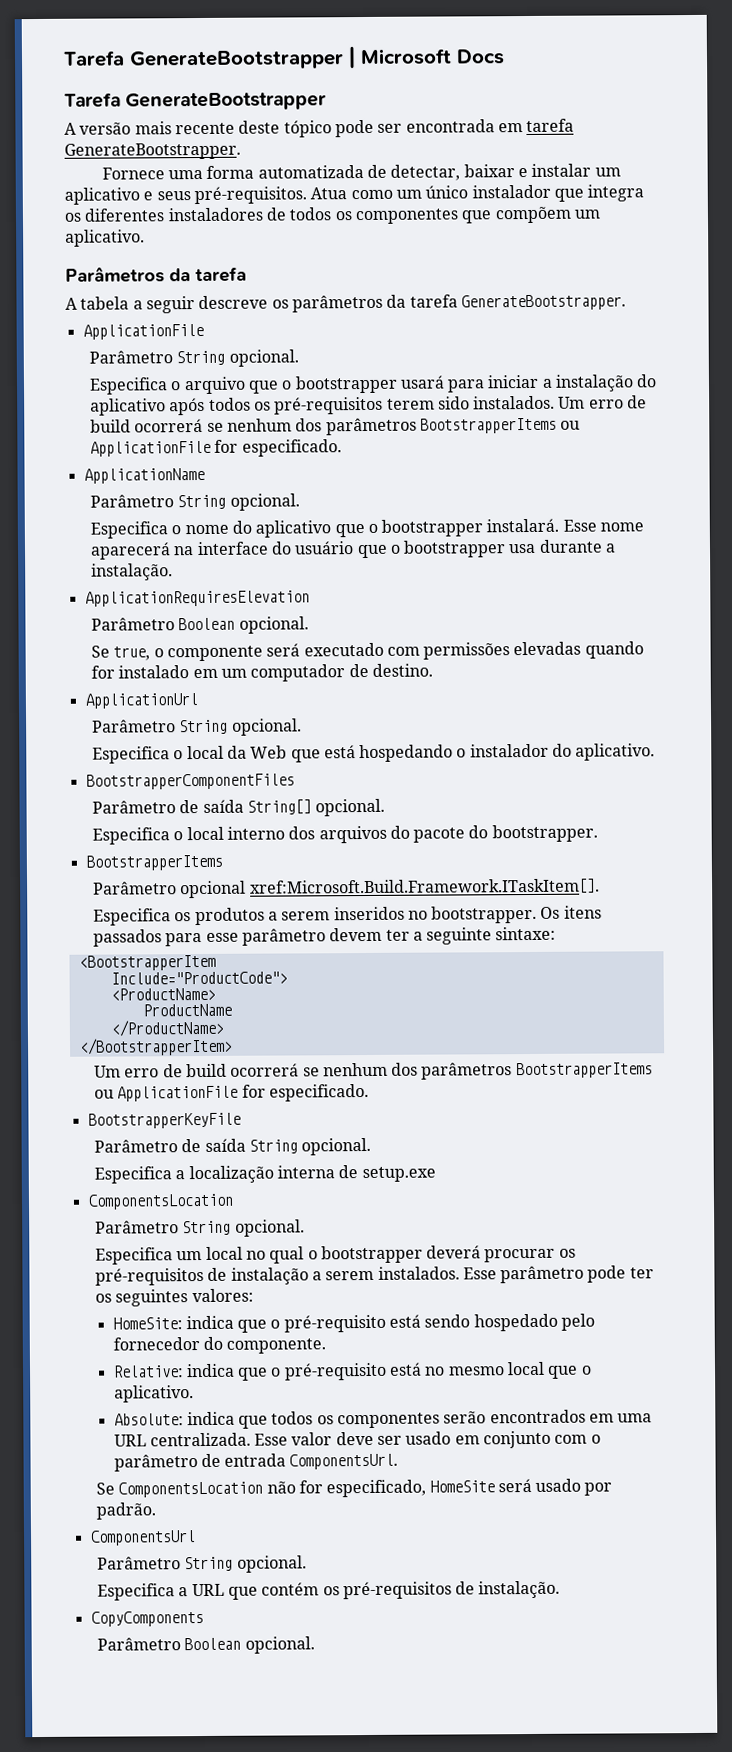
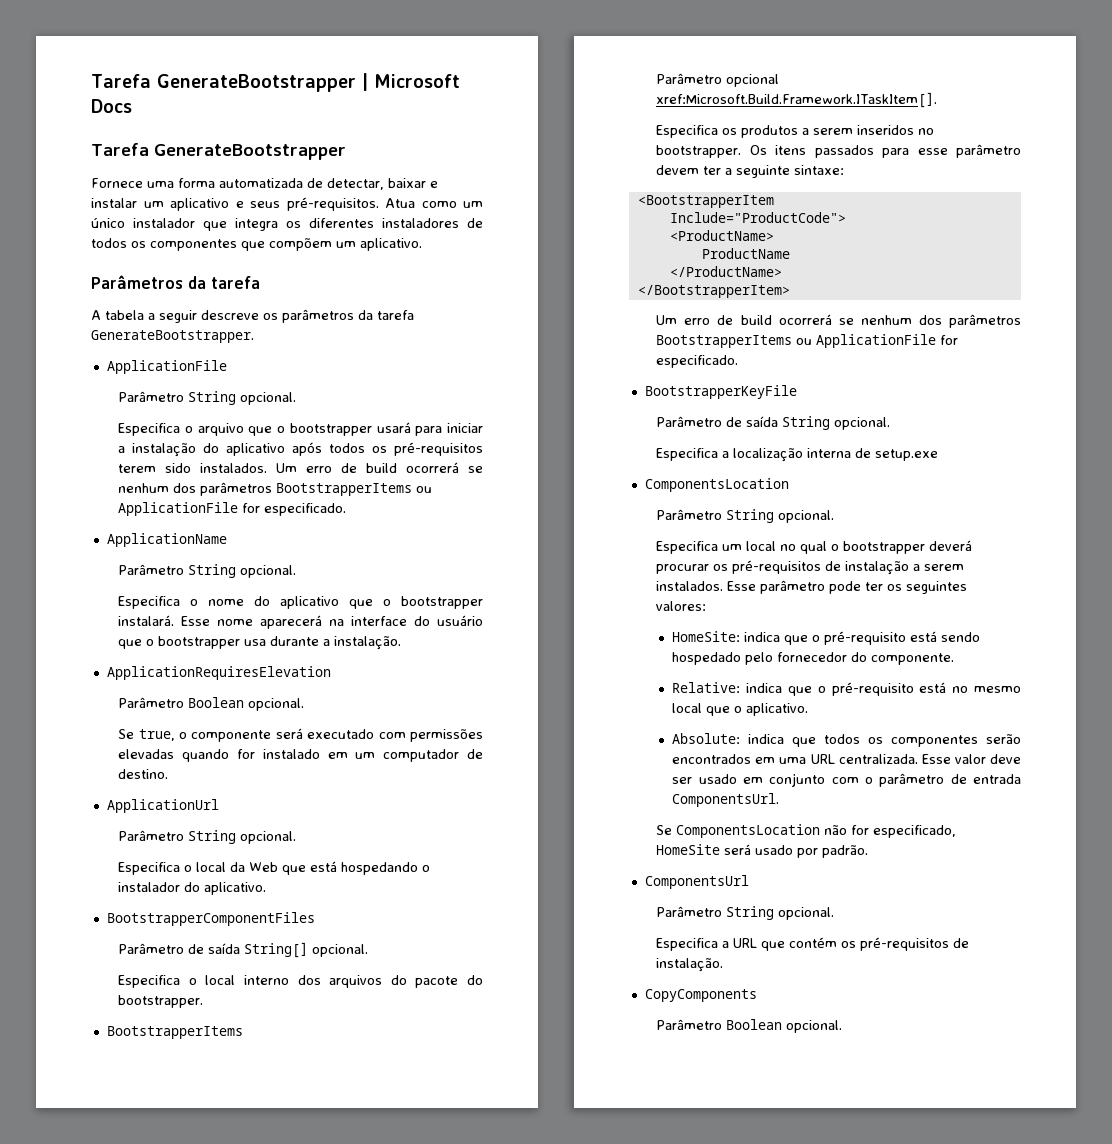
- A versão mais recente deste tópico pode ser encontrada em tarefa GenerateBootstrapper.

